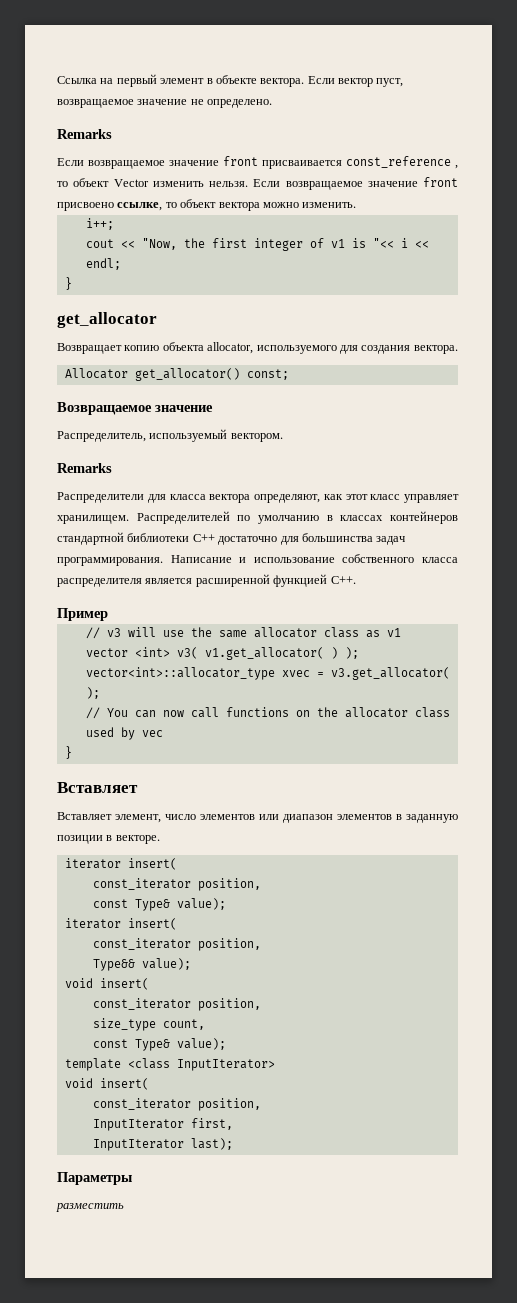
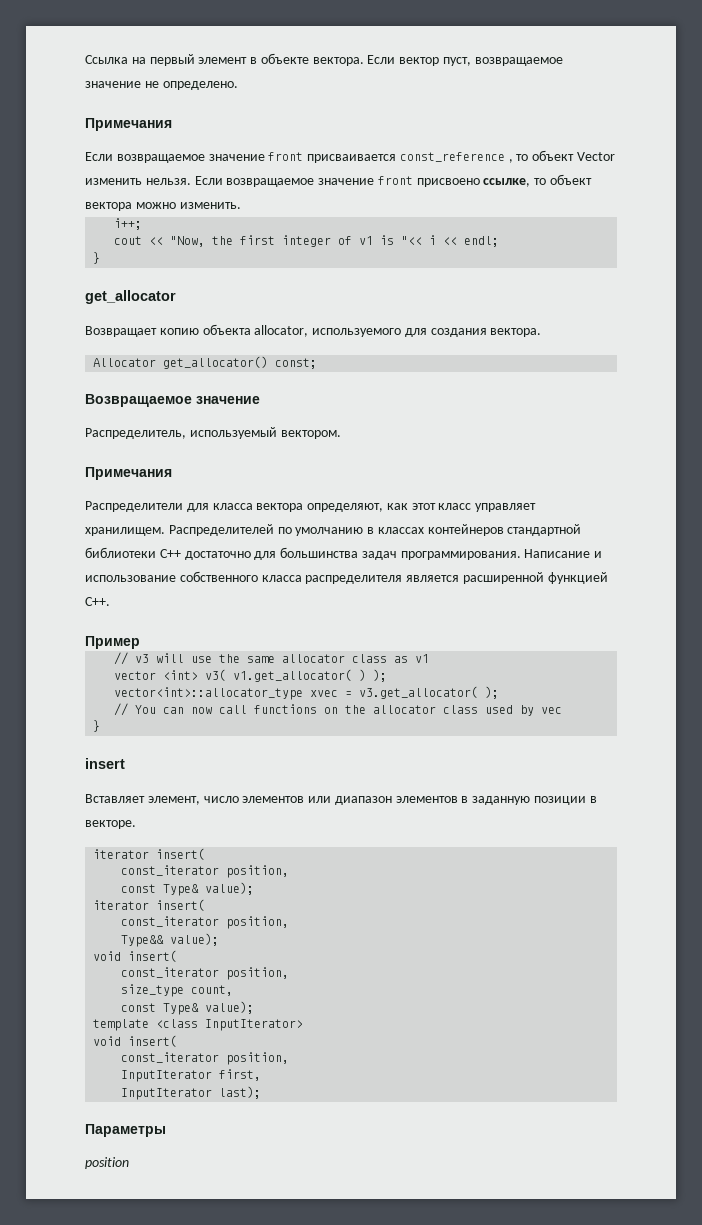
  Если вектор пуст, возвращаемое значение не определено.
- Remarks
+ Примечания
  Распределитель, используемый вектором.
- Remarks
+ Примечания
  // You can now call functions on the allocator class used by vec
  }
- Вставляет
+ insert
- разместить
+ position

